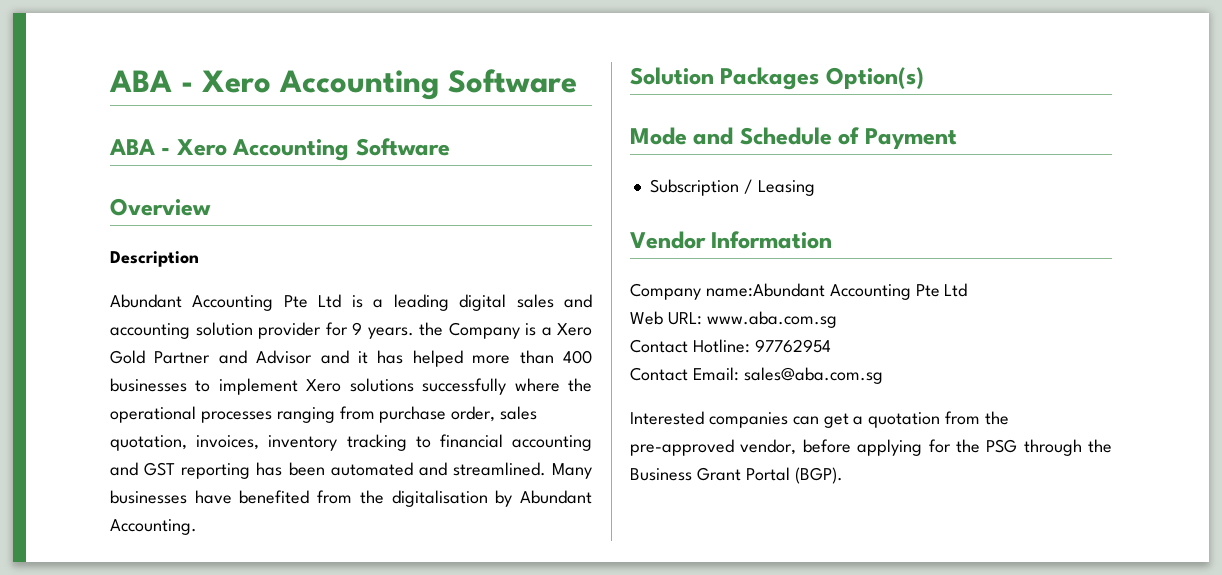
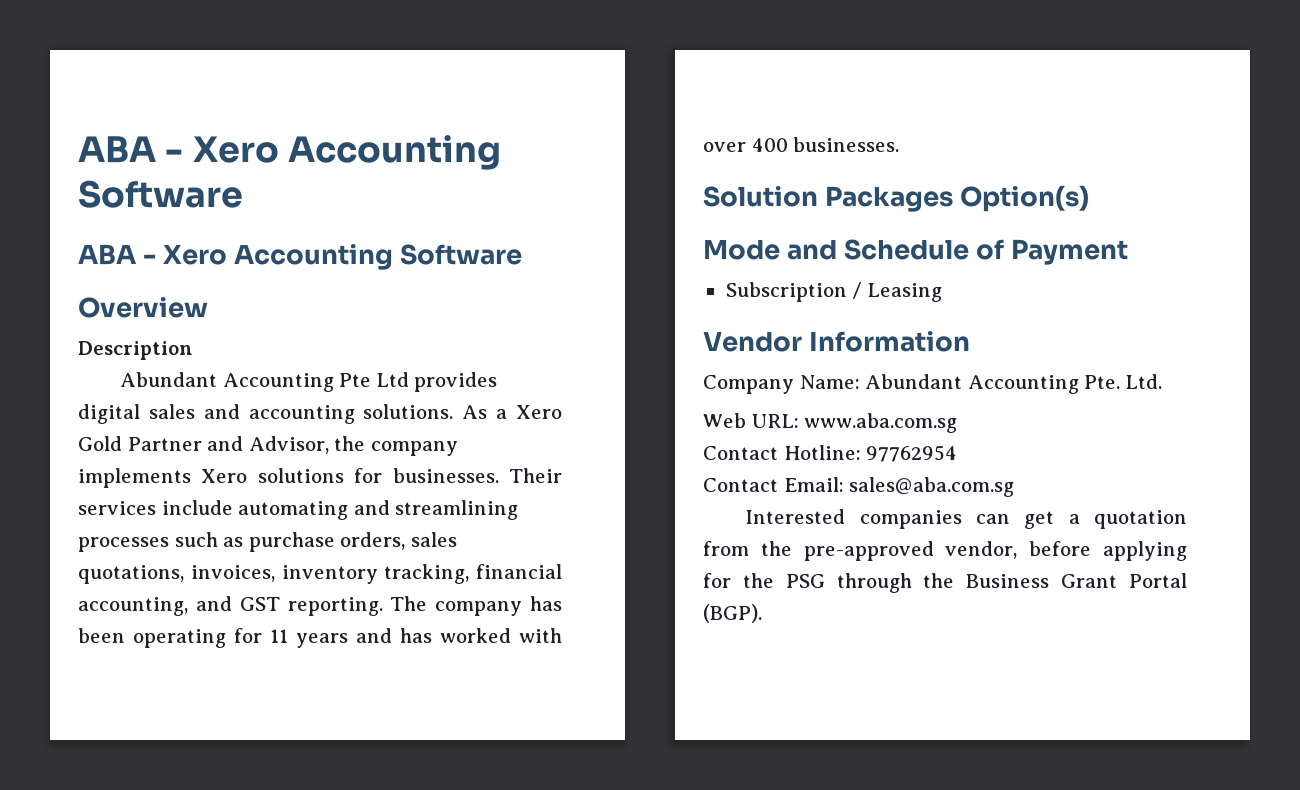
- Abundant Accounting Pte Ltd is a leading digital sales and accounting solution provider for 9 years. the Company is a Xero Gold Partner and Advisor and it has helped more than 400 businesses to implement Xero solutions successfully where the operational processes ranging from purchase order, sales quotation, invoices, inventory tracking to financial accounting and GST reporting has been automated and streamlined. Many businesses have benefited from the digitalisation by Abundant Accounting.
+ Abundant Accounting Pte Ltd provides digital sales and accounting solutions. As a Xero Gold Partner and Advisor, the company implements Xero solutions for businesses. Their services include automating and streamlining processes such as purchase orders, sales quotations, invoices, inventory tracking, financial accounting, and GST reporting. The company has been operating for 11 years and has worked with over 400 businesses.
- Company name:Abundant Accounting Pte Ltd
+ Company Name: Abundant Accounting Pte. Ltd.

